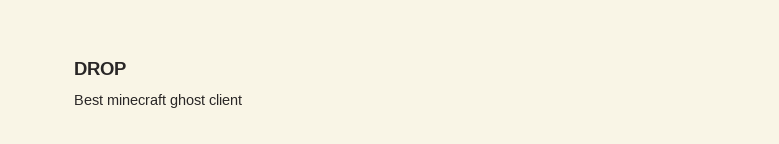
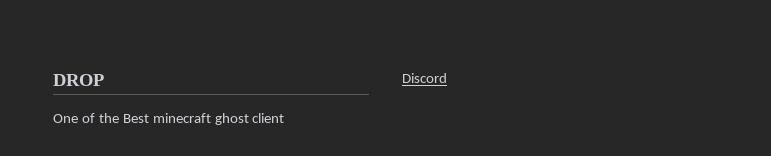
- Best minecraft ghost client
+ One of the Best minecraft ghost client
+ Discord

